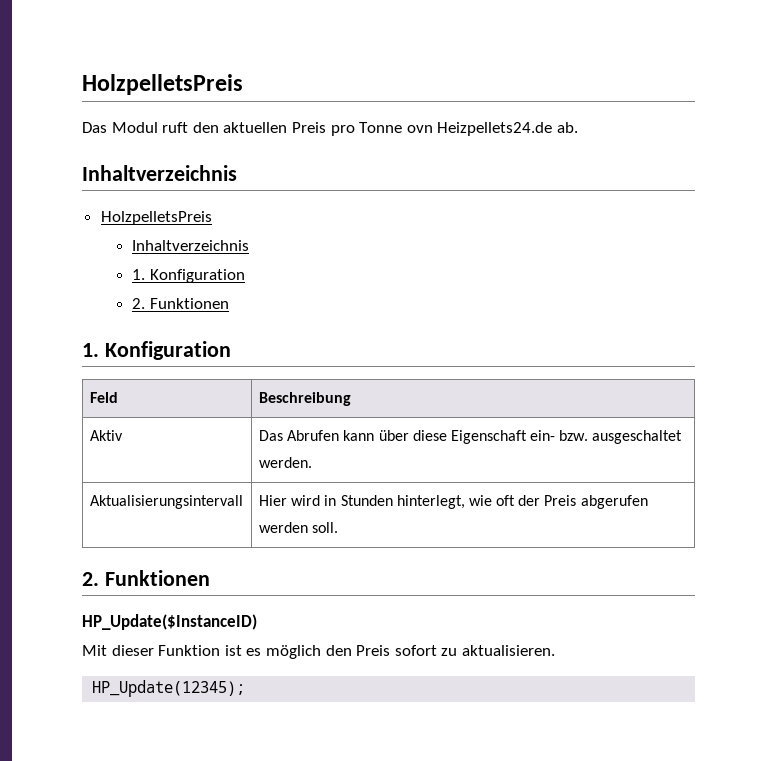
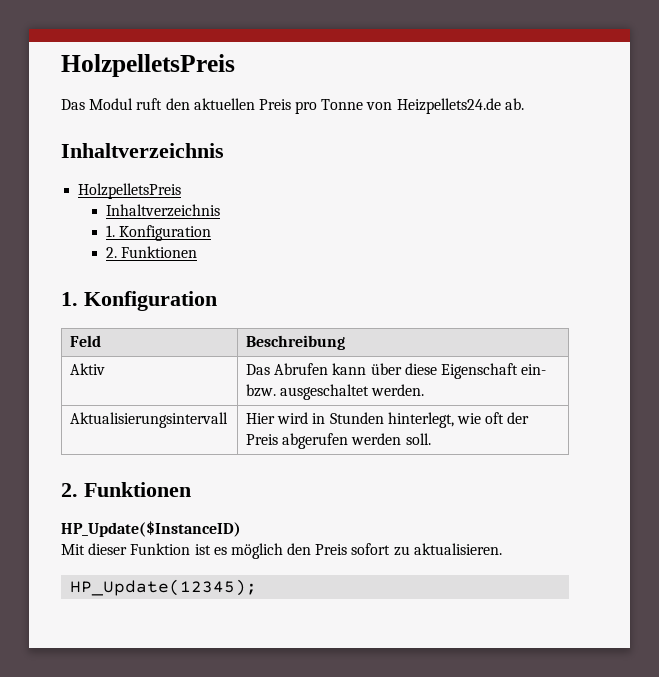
- Das Modul ruft den aktuellen Preis pro Tonne ovn Heizpellets24.de ab.
+ Das Modul ruft den aktuellen Preis pro Tonne von Heizpellets24.de ab.

